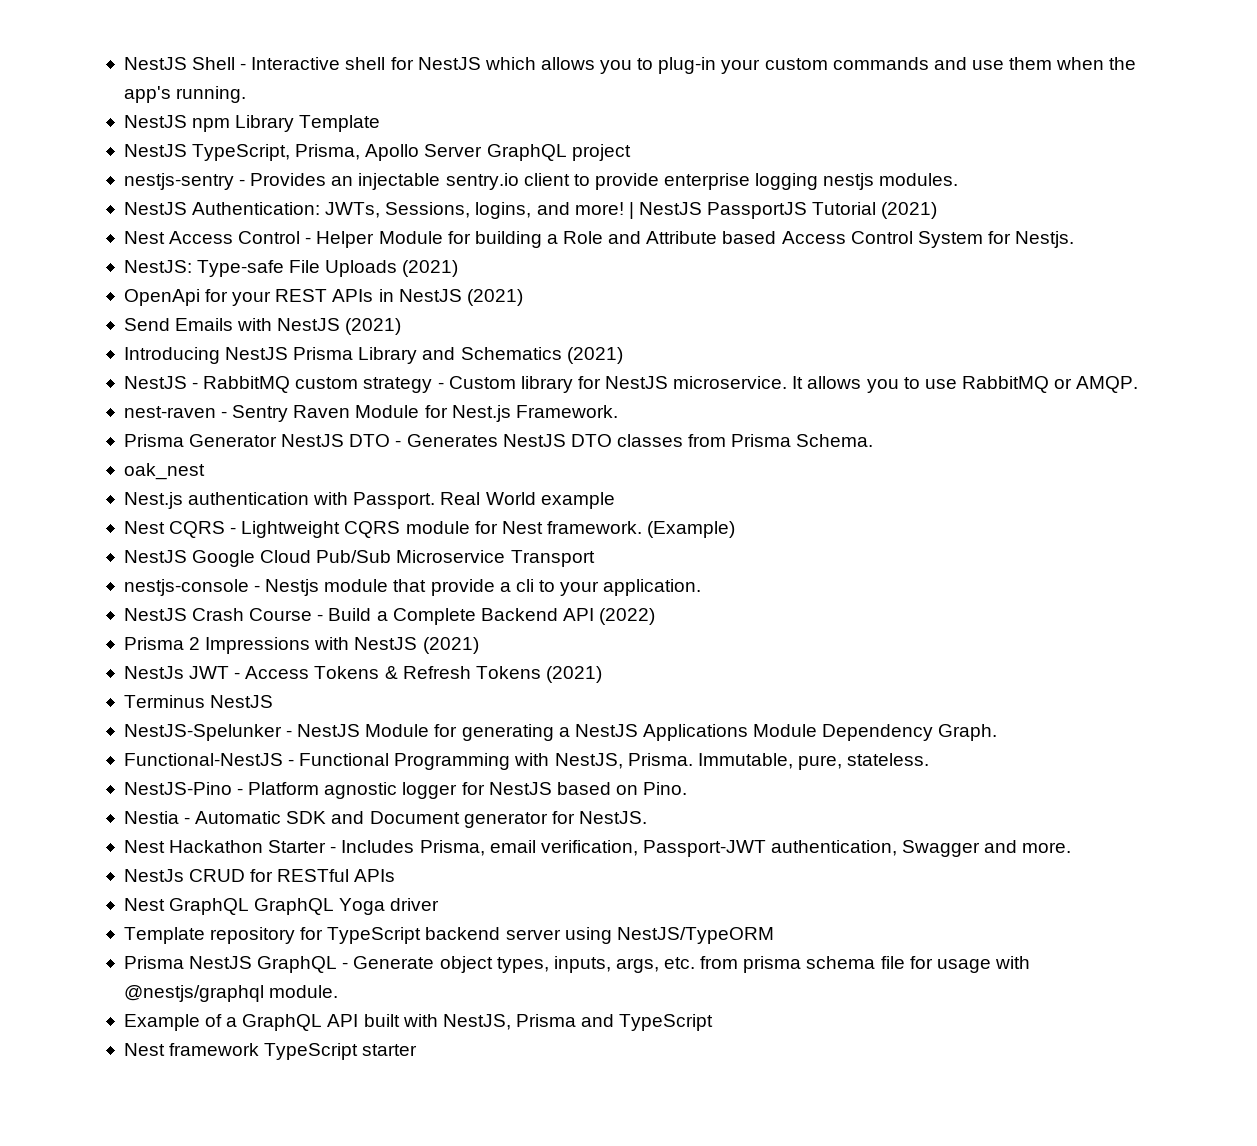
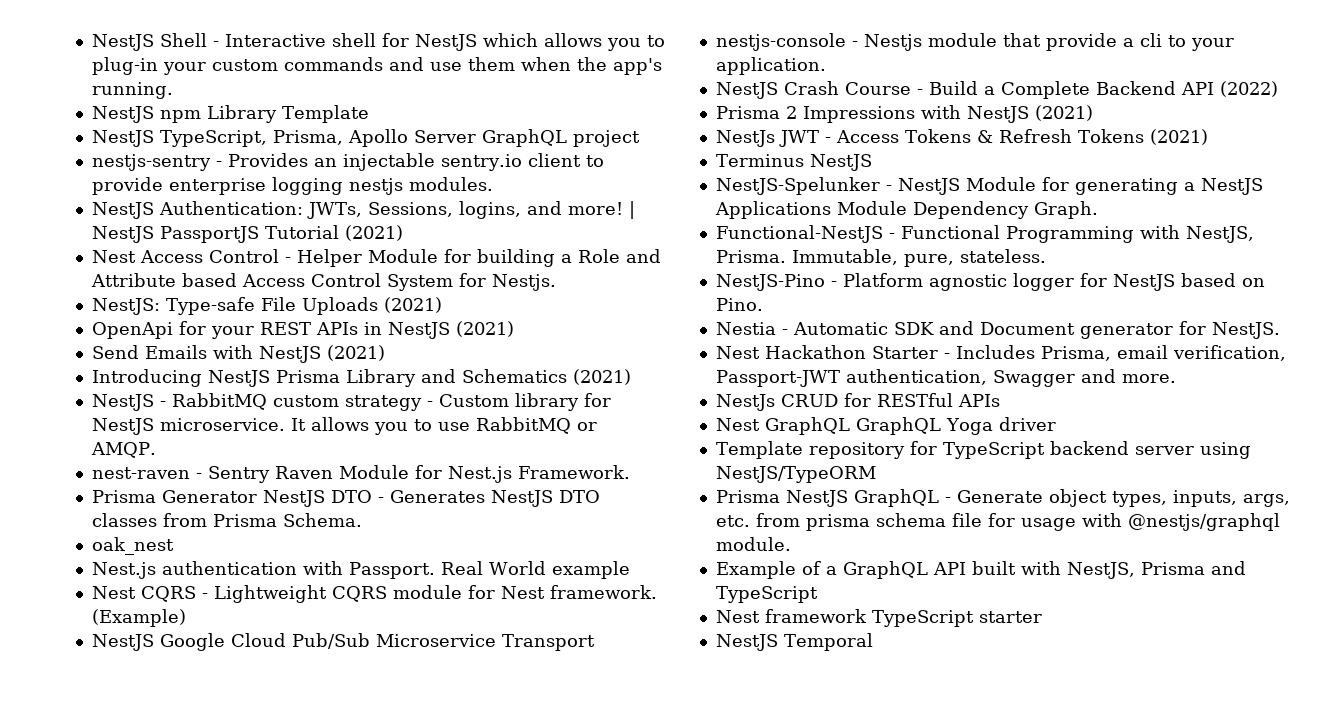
+ NestJS Temporal

